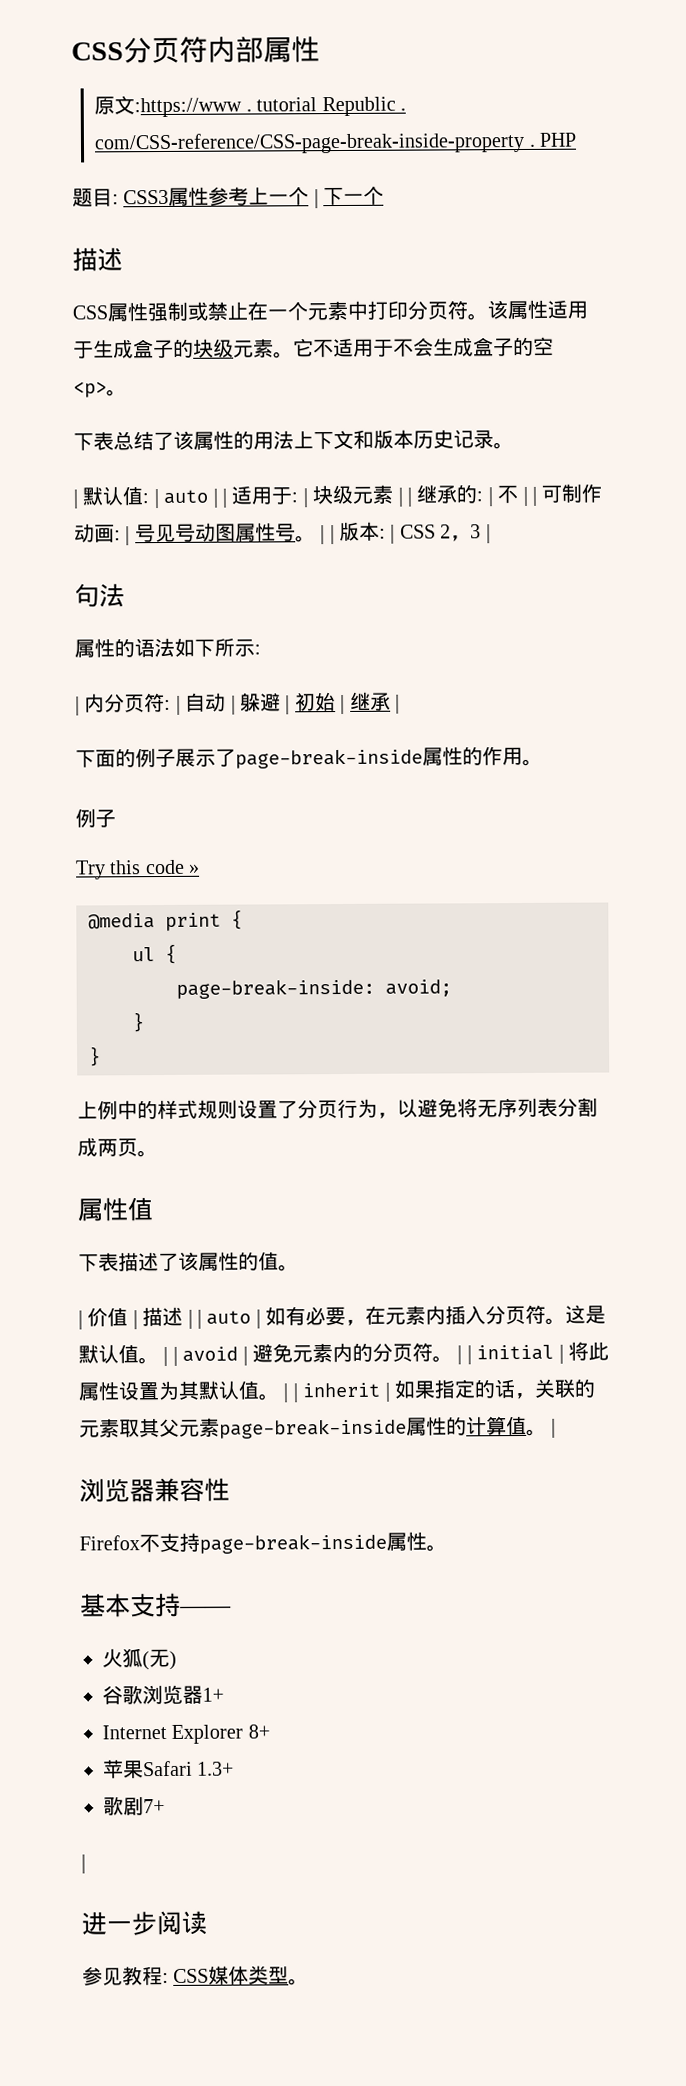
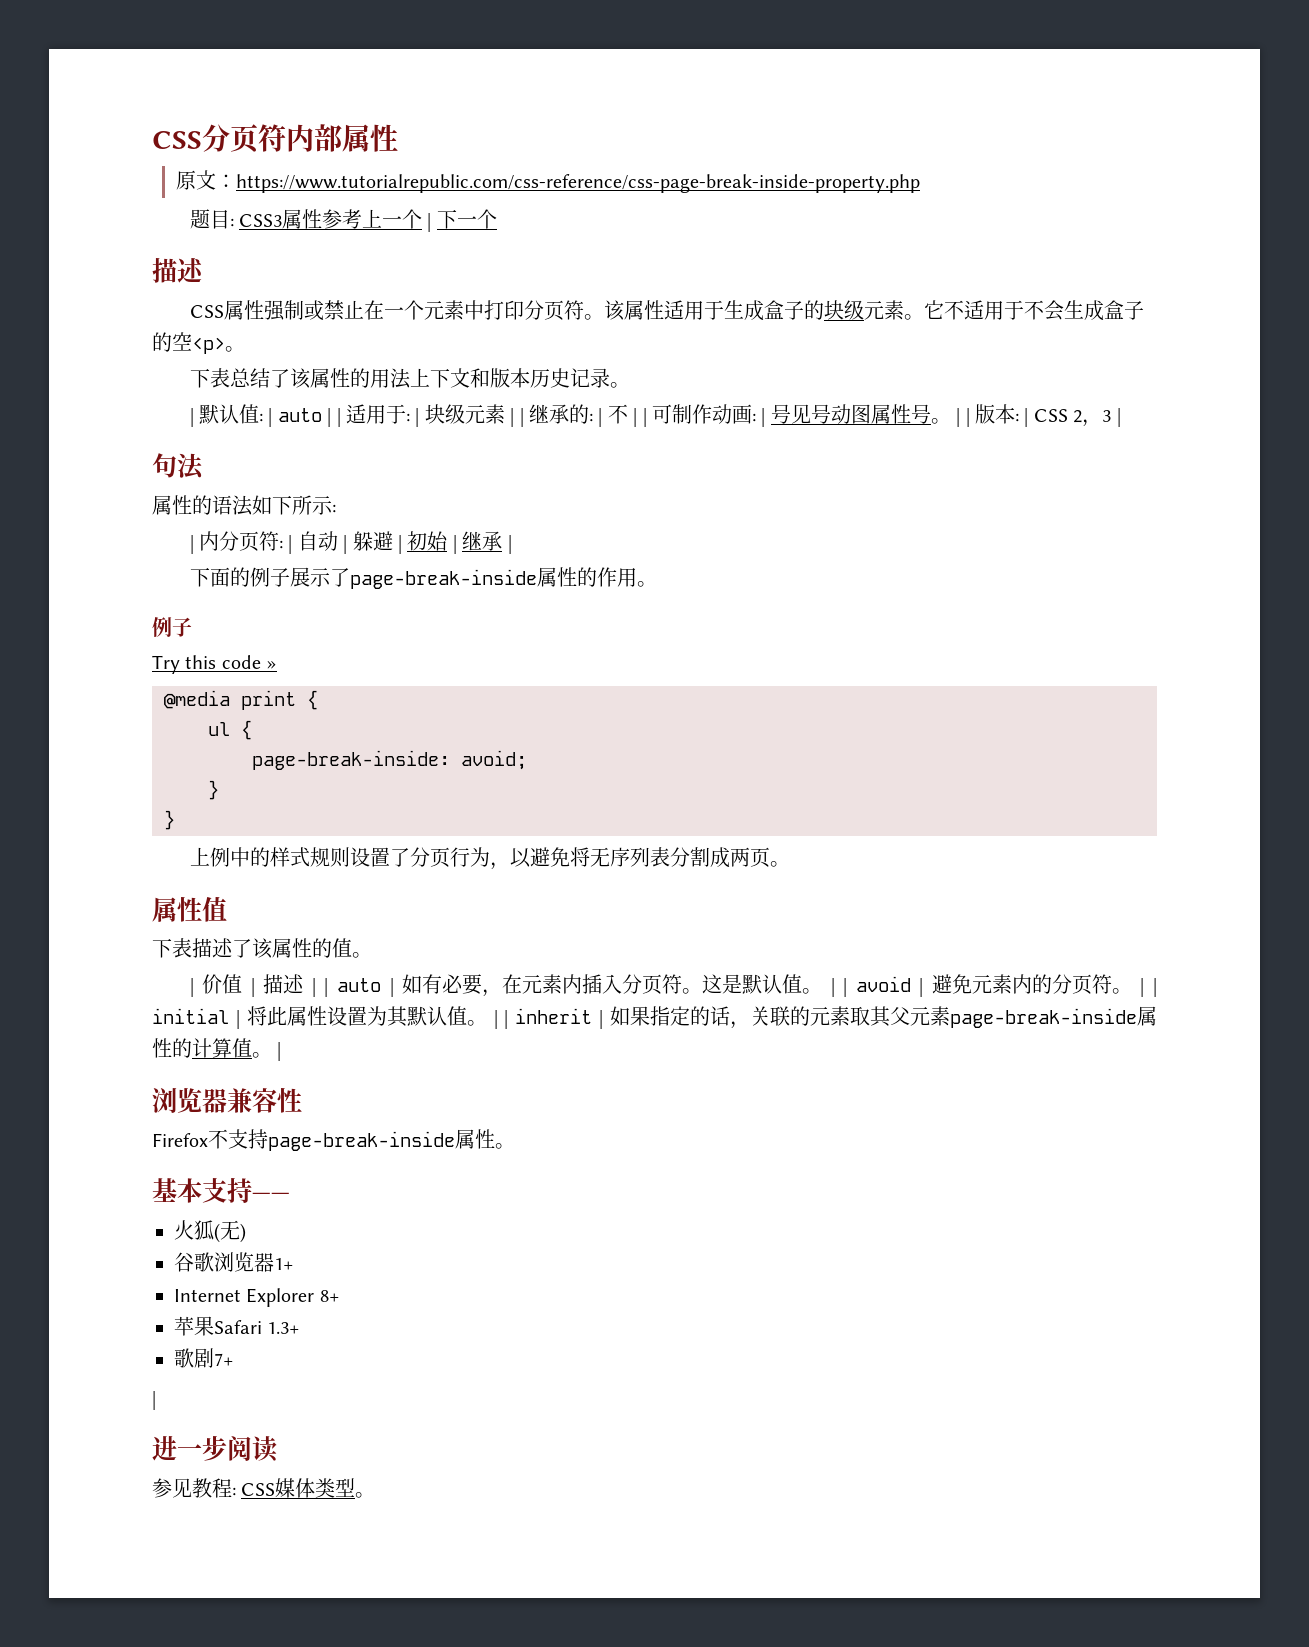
- 原文:https://www . tutorial Republic . com/CSS-reference/CSS-page-break-inside-property . PHP
+ 原文：https://www.tutorialrepublic.com/css-reference/css-page-break-inside-property.php

